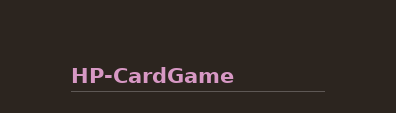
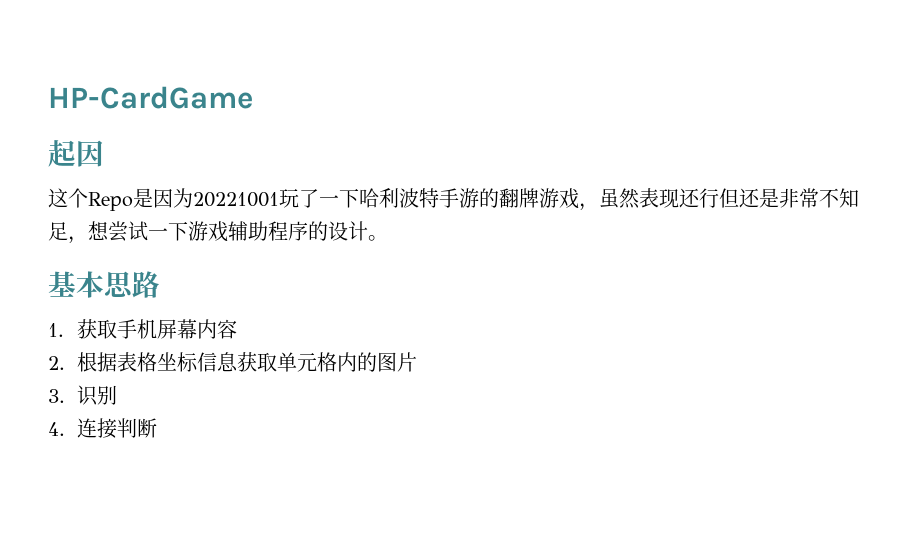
+ 起因
+ 这个Repo是因为20221001玩了一下哈利波特手游的翻牌游戏，虽然表现还行但还是非常不知足，想尝试一下游戏辅助程序的设计。
+ 基本思路
+ 1.获取手机屏幕内容
+ 2.根据表格坐标信息获取单元格内的图片
+ 3.识别
+ 4.连接判断

